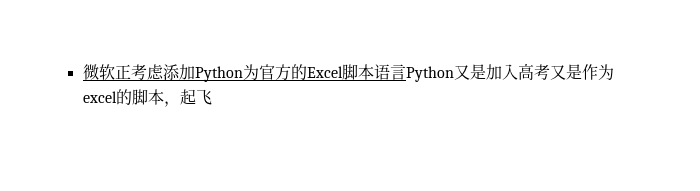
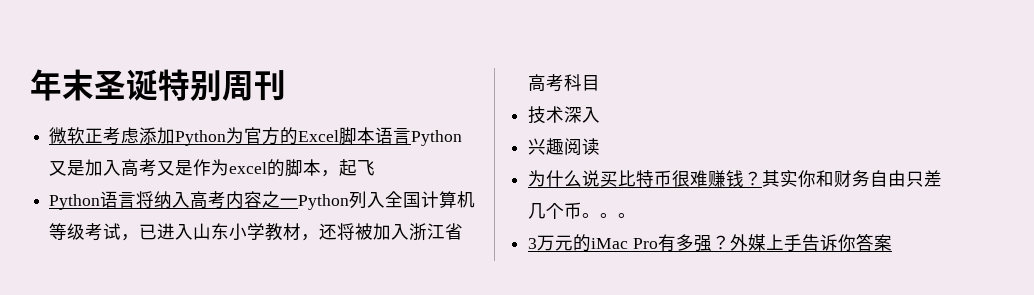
+ 年末圣诞特别周刊
+ Python语言将纳入高考内容之一Python列入全国计算机等级考试，已进入山东小学教材，还将被加入浙江省高考科目
+ 技术深入
+ 兴趣阅读
+ 为什么说买比特币很难赚钱？其实你和财务自由只差几个币。。。
+ 3万元的iMac Pro有多强？外媒上手告诉你答案

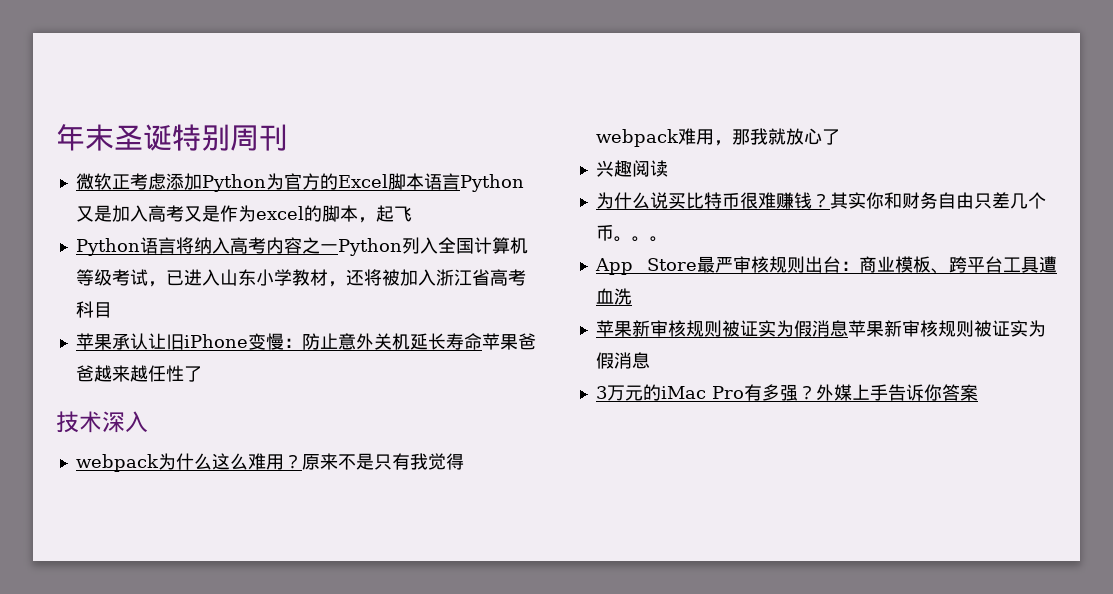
+ 苹果承认让旧iPhone变慢：防止意外关机延长寿命苹果爸爸越来越任性了
  技术深入
+ webpack为什么这么难用？原来不是只有我觉得webpack难用，那我就放心了
+ App Store最严审核规则出台：商业模板、跨平台工具遭血洗
+ 苹果新审核规则被证实为假消息苹果新审核规则被证实为假消息

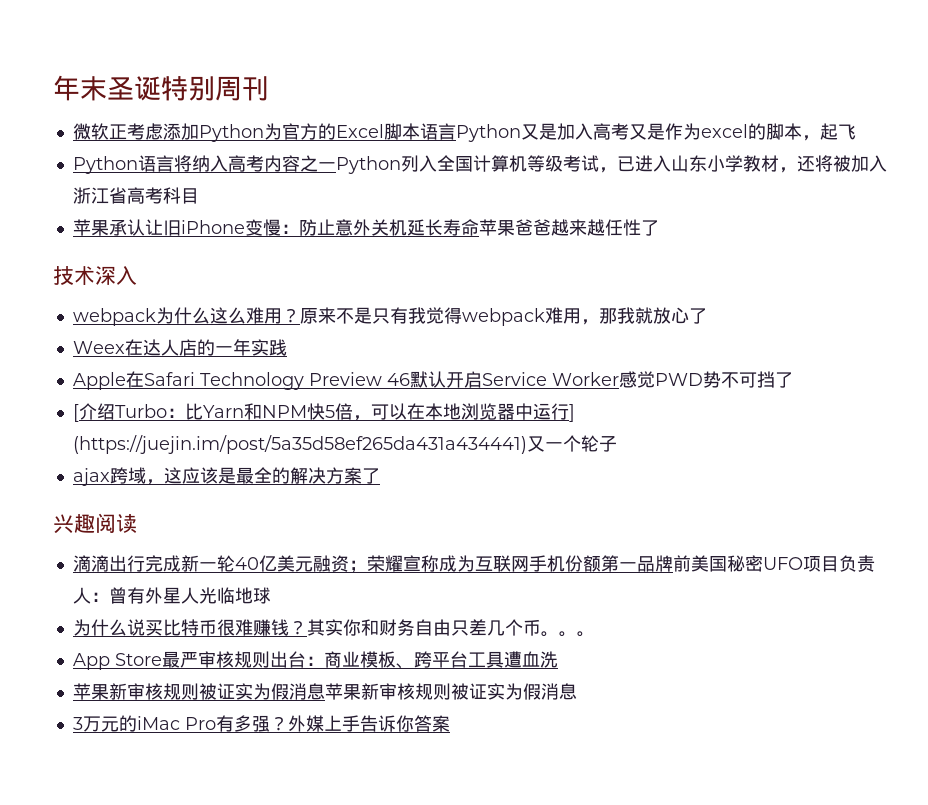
+ Weex在达人店的一年实践
+ Apple在Safari Technology Preview 46默认开启Service Worker感觉PWD势不可挡了
+ [介绍Turbo：比Yarn和NPM快5倍，可以在本地浏览器中运行] (https://juejin.im/post/5a35d58ef265da431a434441)又一个轮子
+ ajax跨域，这应该是最全的解决方案了
  兴趣阅读
+ 滴滴出行完成新一轮40亿美元融资；荣耀宣称成为互联网手机份额第一品牌前美国秘密UFO项目负责人：曾有外星人光临地球

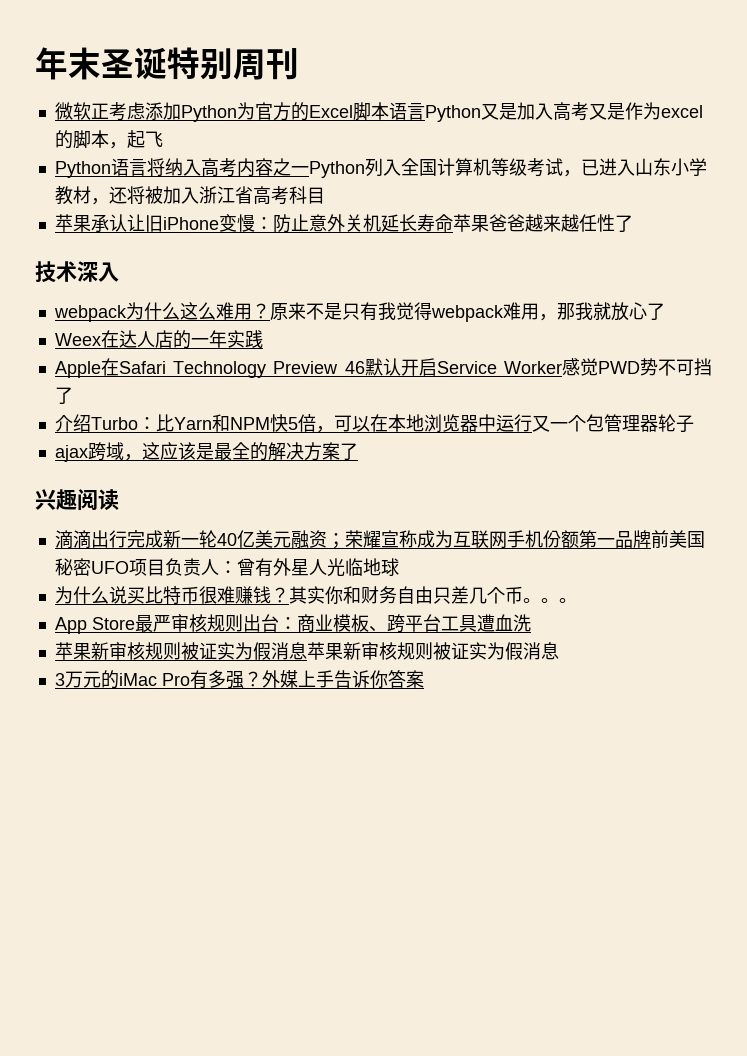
- [介绍Turbo：比Yarn和NPM快5倍，可以在本地浏览器中运行] (https://juejin.im/post/5a35d58ef265da431a434441)又一个轮子
+ 介绍Turbo：比Yarn和NPM快5倍，可以在本地浏览器中运行又一个包管理器轮子

